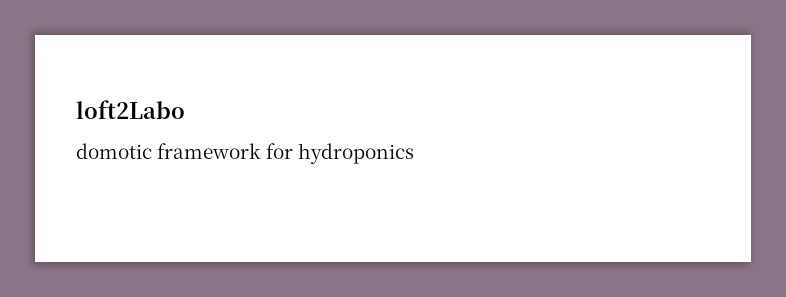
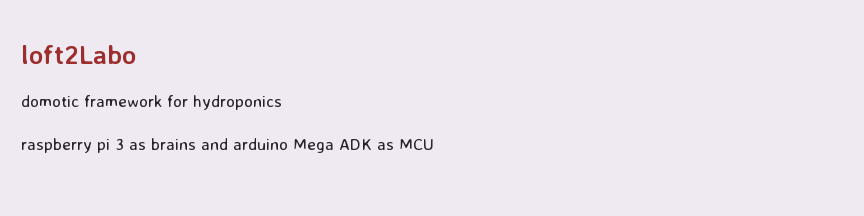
+ raspberry pi 3 as brains and arduino Mega ADK as MCU

